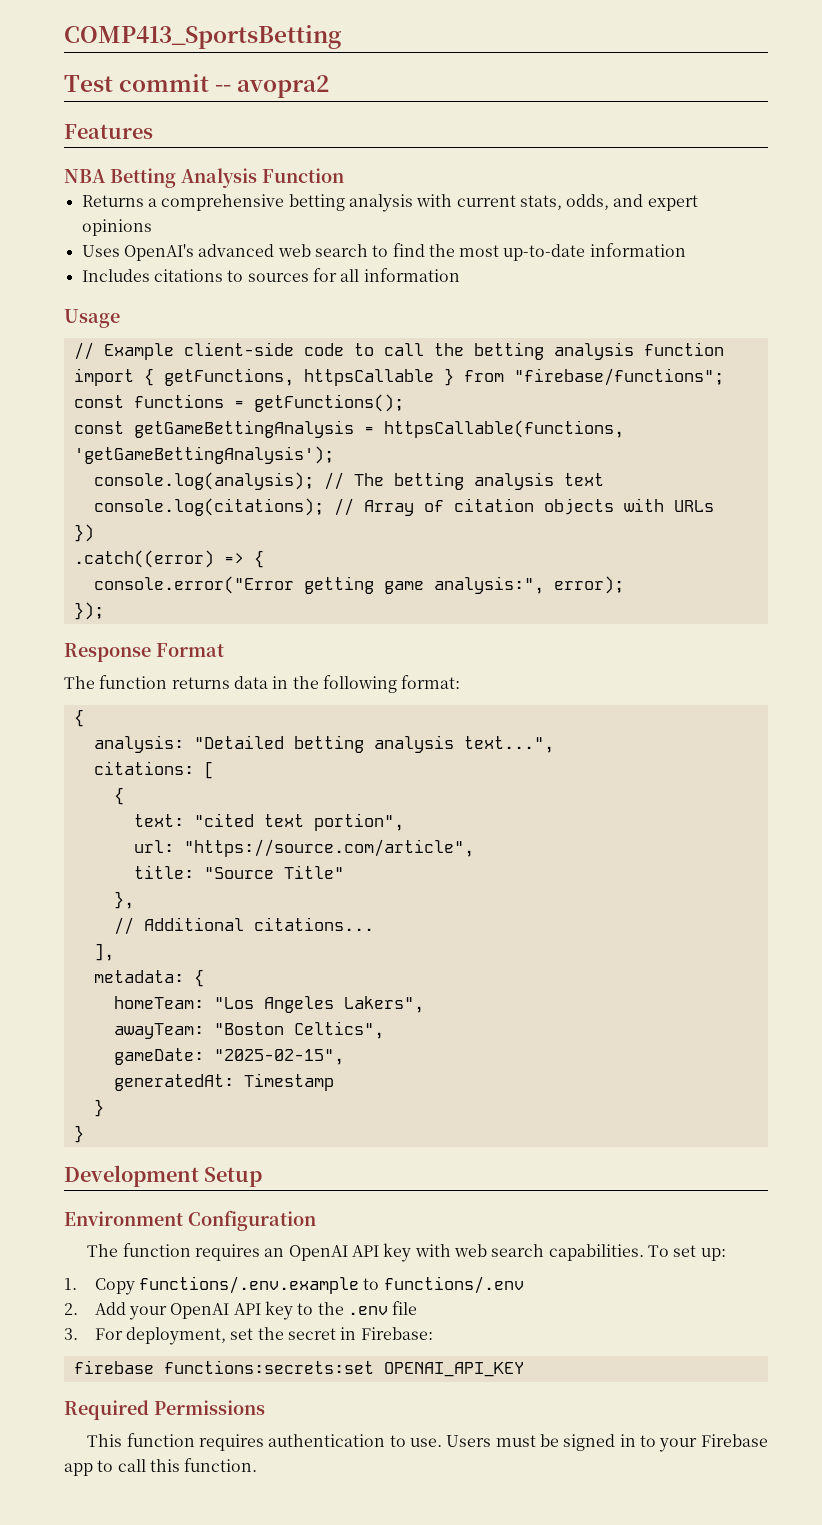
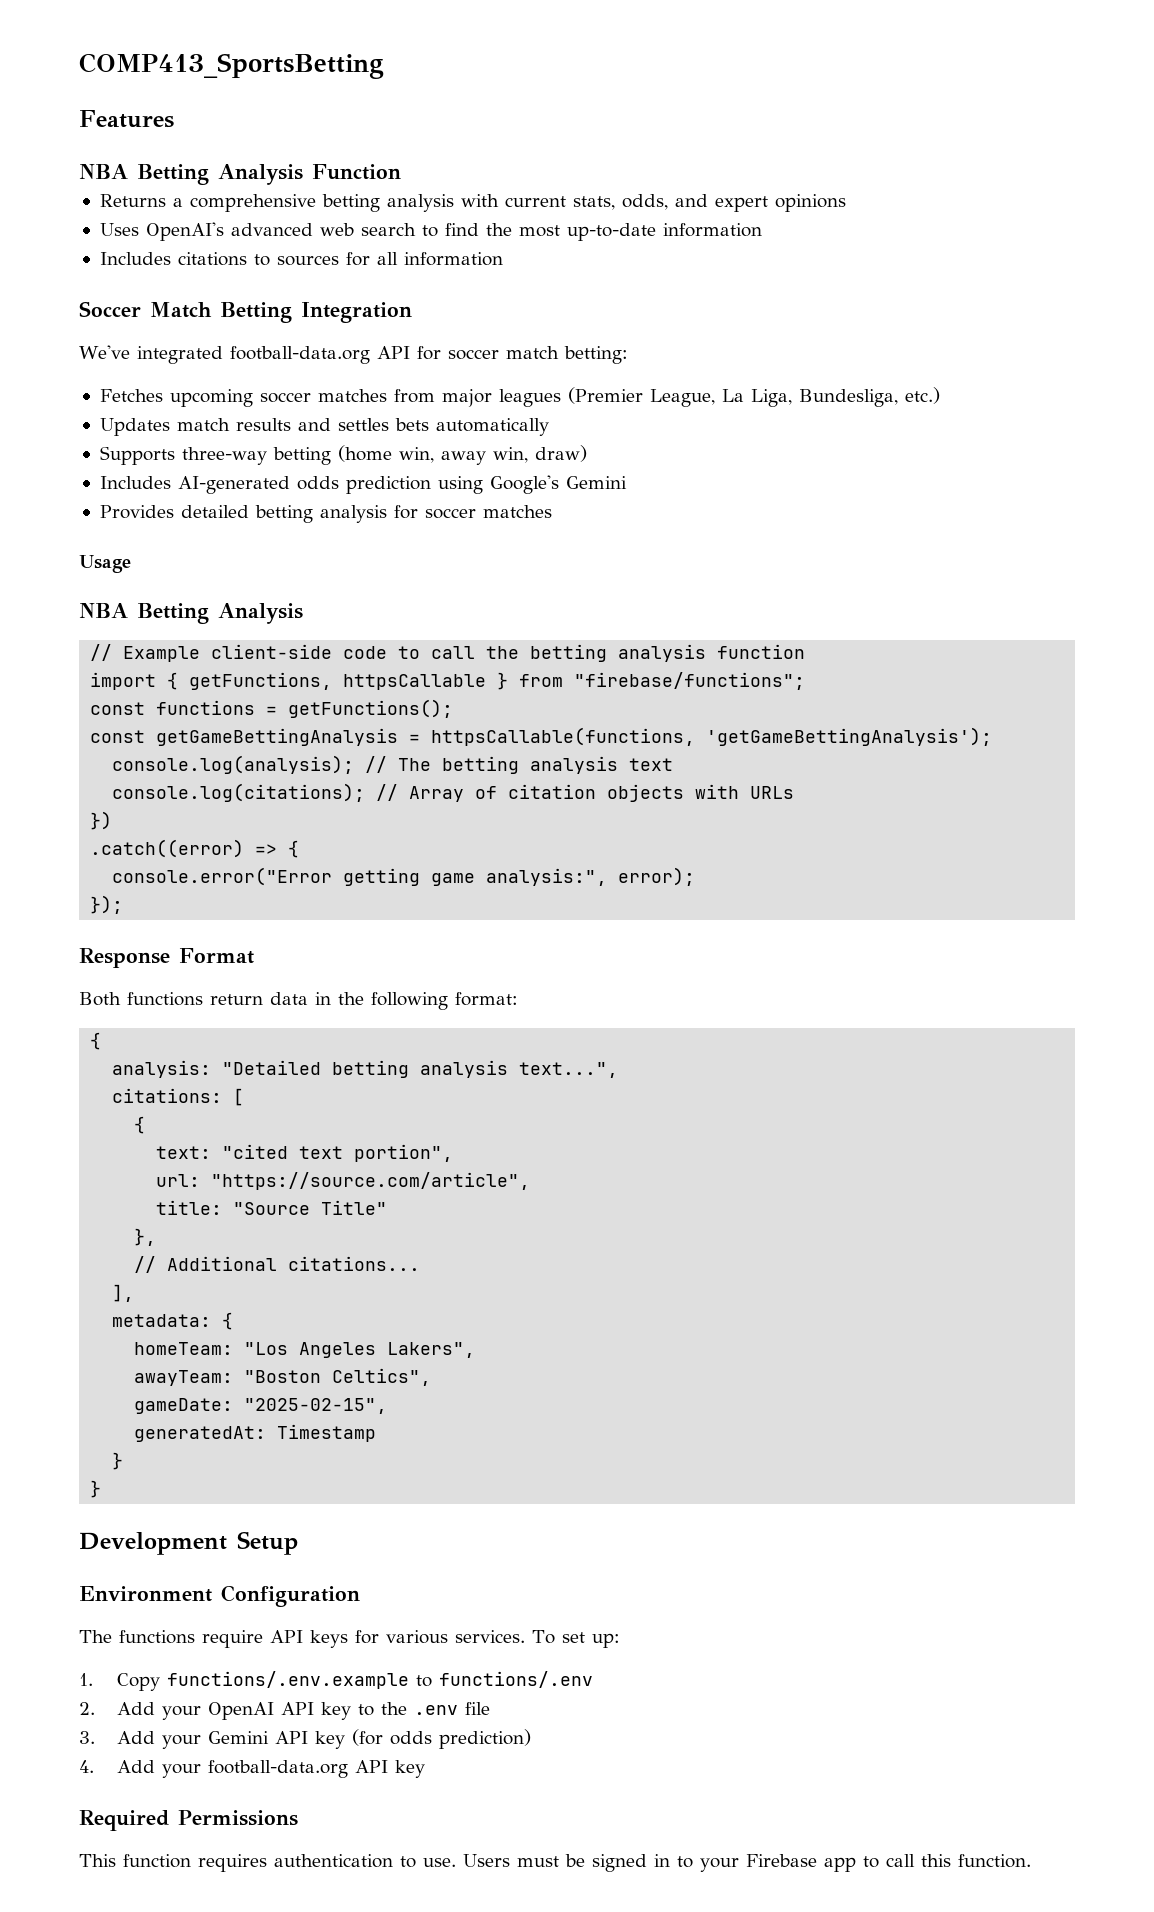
- Test commit -- avopra2
+ Soccer Match Betting Integration
+ We've integrated football-data.org API for soccer match betting:
+ Fetches upcoming soccer matches from major leagues (Premier League, La Liga, Bundesliga, etc.)
+ Updates match results and settles bets automatically
+ Supports three-way betting (home win, away win, draw)
+ Includes AI-generated odds prediction using Google's Gemini
+ Provides detailed betting analysis for soccer matches
  Usage
+ NBA Betting Analysis
- The function returns data in the following format:
+ Both functions return data in the following format:
- The function requires an OpenAI API key with web search capabilities.
+ The functions require API keys for various services.
- 3. For deployment, set the secret in Firebase:
- firebase functions:secrets:set OPENAI_API_KEY
+ 3. Add your Gemini API key (for odds prediction)
+ 4. Add your football-data.org API key

